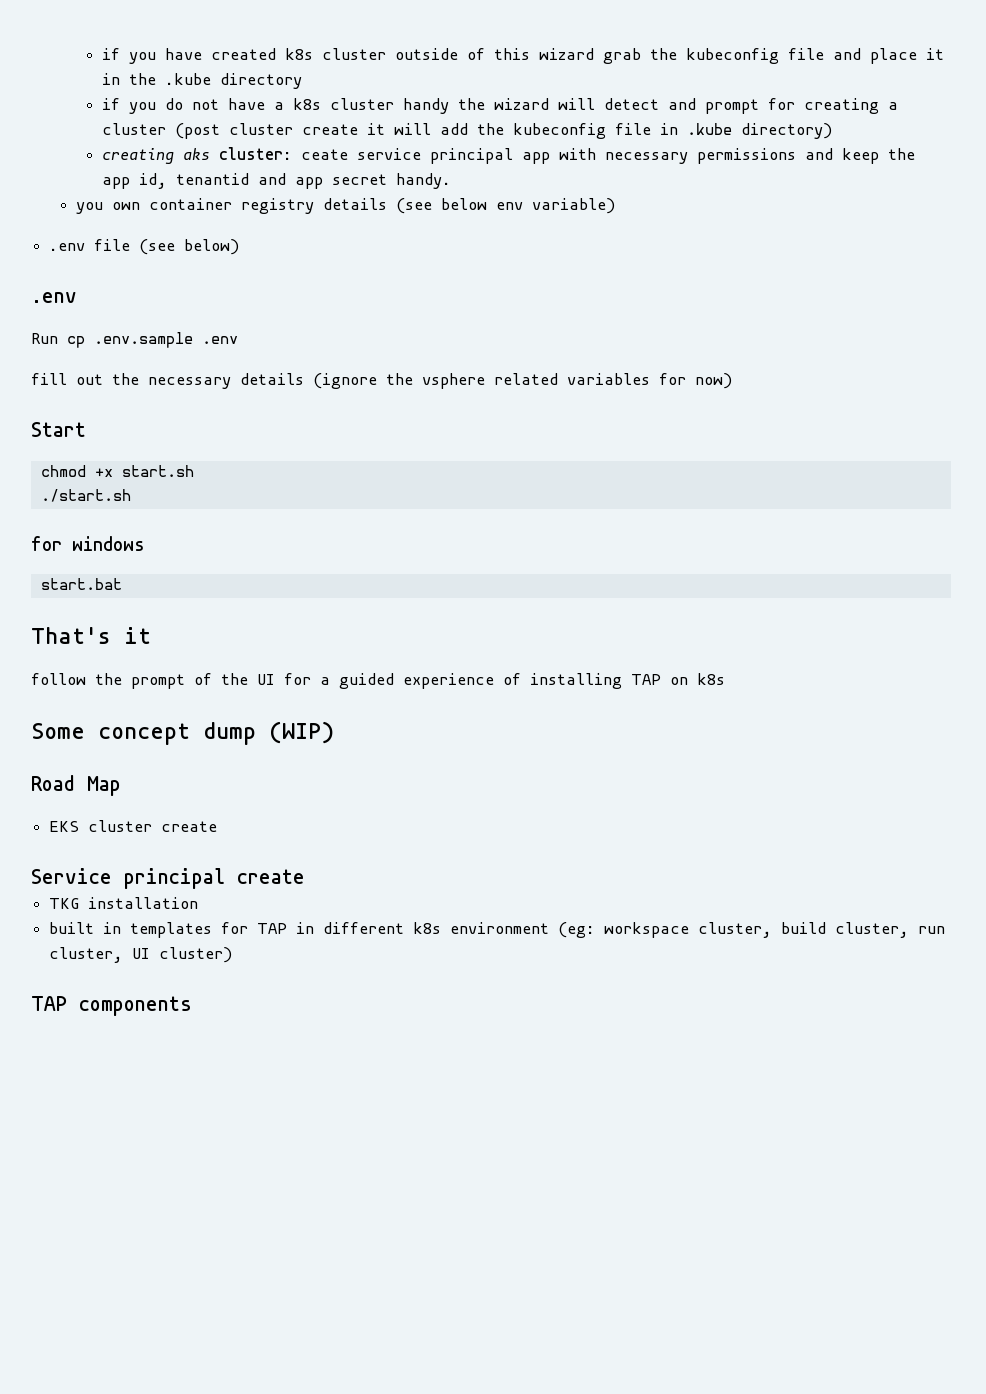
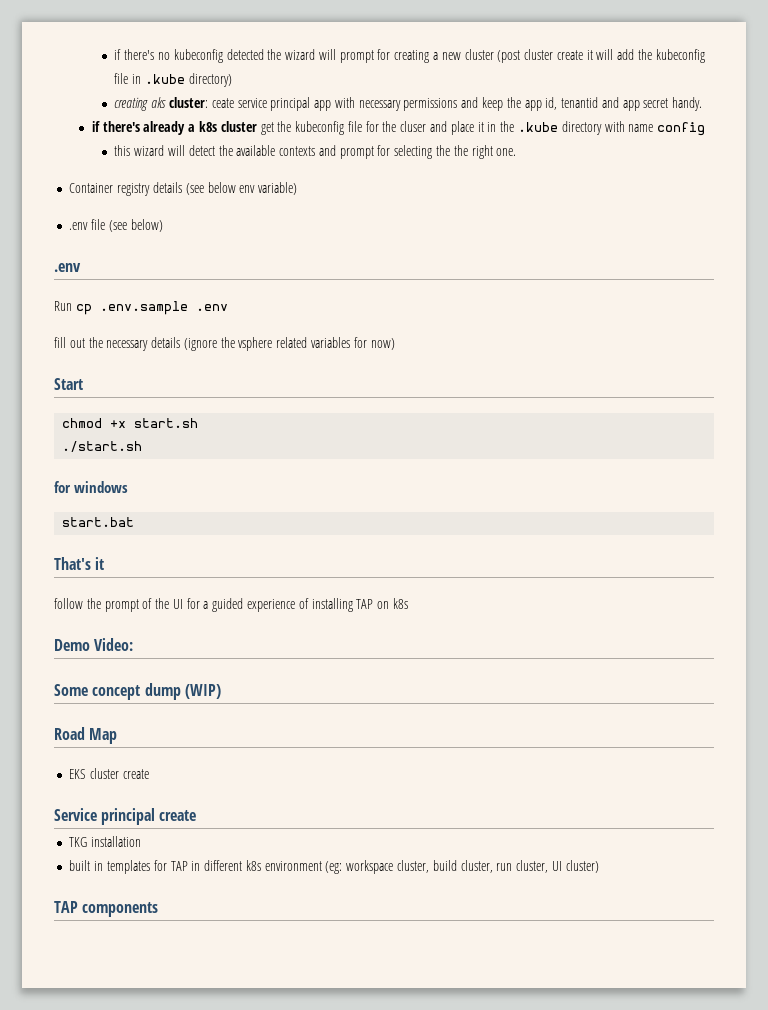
- if you have created k8s cluster outside of this wizard grab the kubeconfig file and place it in the .kube directory
- if you do not have a k8s cluster handy the wizard will detect and prompt for creating a cluster (post cluster create it will add the kubeconfig file in .kube directory)
+ if there's no kubeconfig detected the wizard will prompt for creating a new cluster (post cluster create it will add the kubeconfig file in .kube directory)
- you own container registry details (see below env variable)
+ if there's already a k8s cluster get the kubeconfig file for the cluser and place it in the .kube directory with name config
+ this wizard will detect the available contexts and prompt for selecting the the right one.
+ Container registry details (see below env variable)
+ Demo Video:

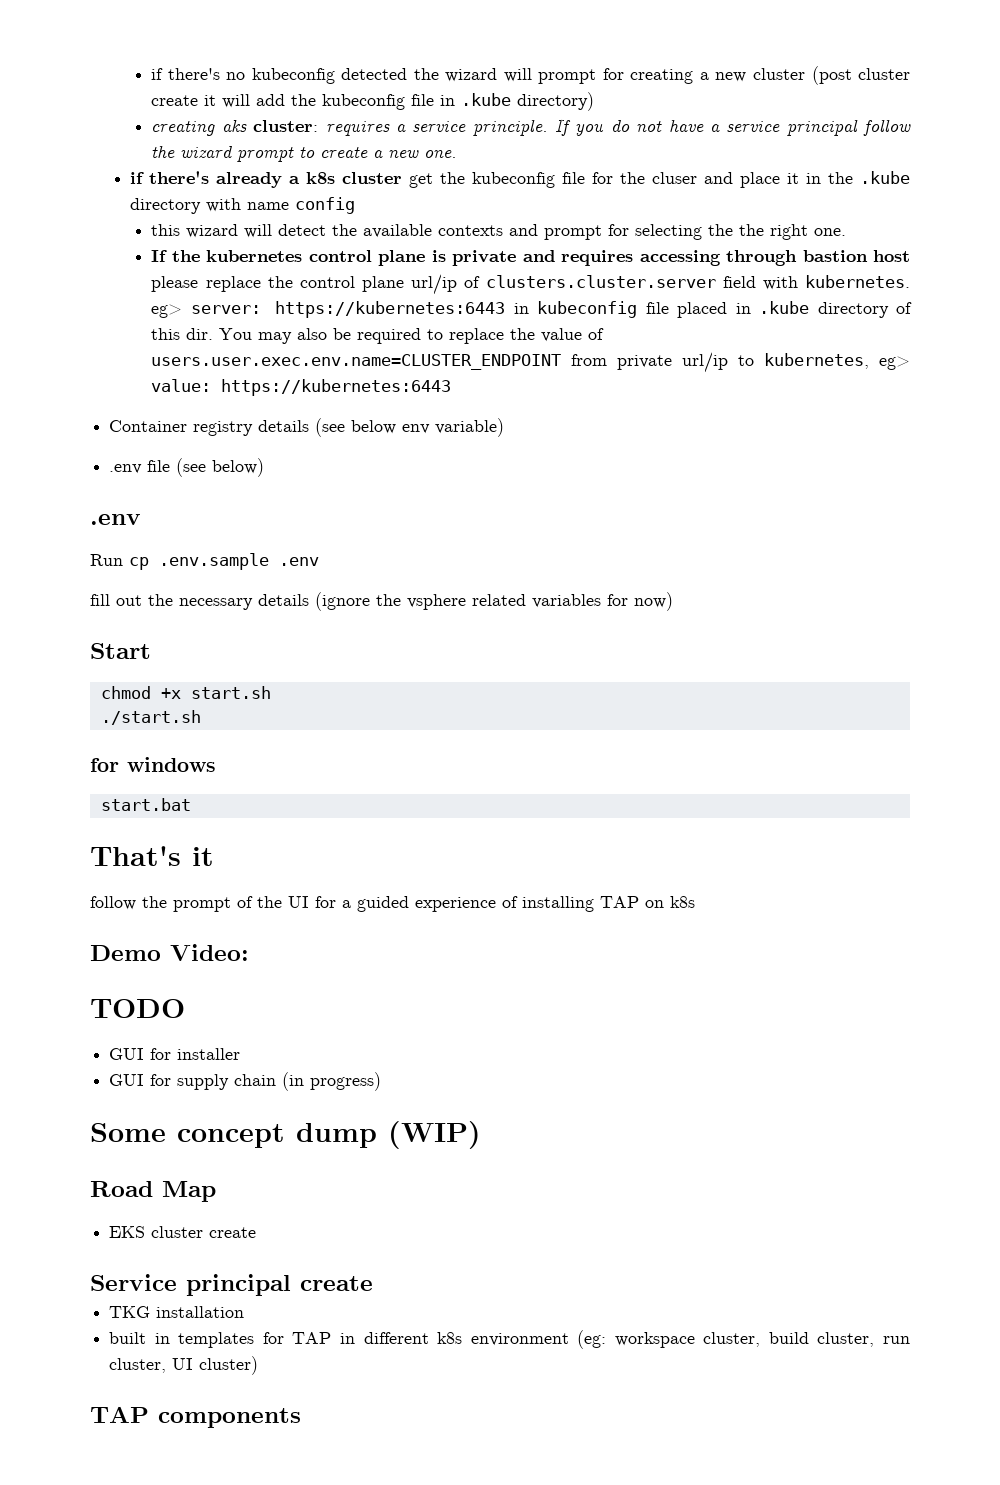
- creating aks cluster: ceate service principal app with necessary permissions and keep the app id, tenantid and app secret handy.
+ creating aks cluster: requires a service principle. If you do not have a service principal follow the wizard prompt to create a new one.
+ If the kubernetes control plane is private and requires accessing through bastion host please replace the control plane url/ip of clusters.cluster.server field with kubernetes. eg> server: https://kubernetes:6443 in kubeconfig file placed in .kube directory of this dir. You may also be required to replace the value of users.user.exec.env.name=CLUSTER_ENDPOINT from private url/ip to kubernetes, eg> value: https://kubernetes:6443
+ TODO
+ GUI for installer
+ GUI for supply chain (in progress)

